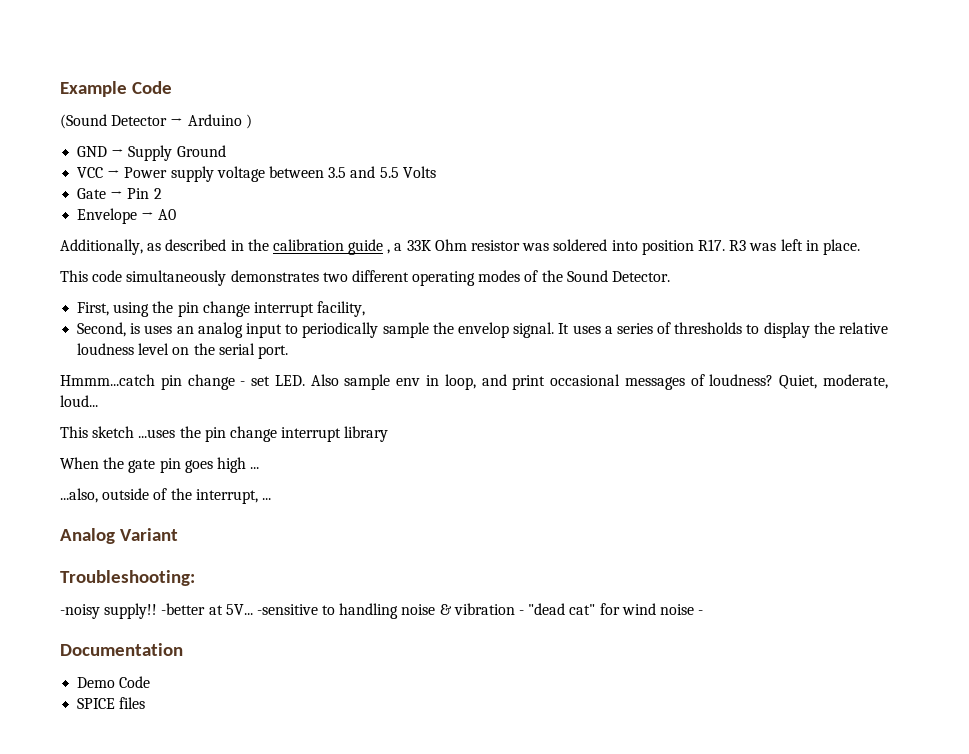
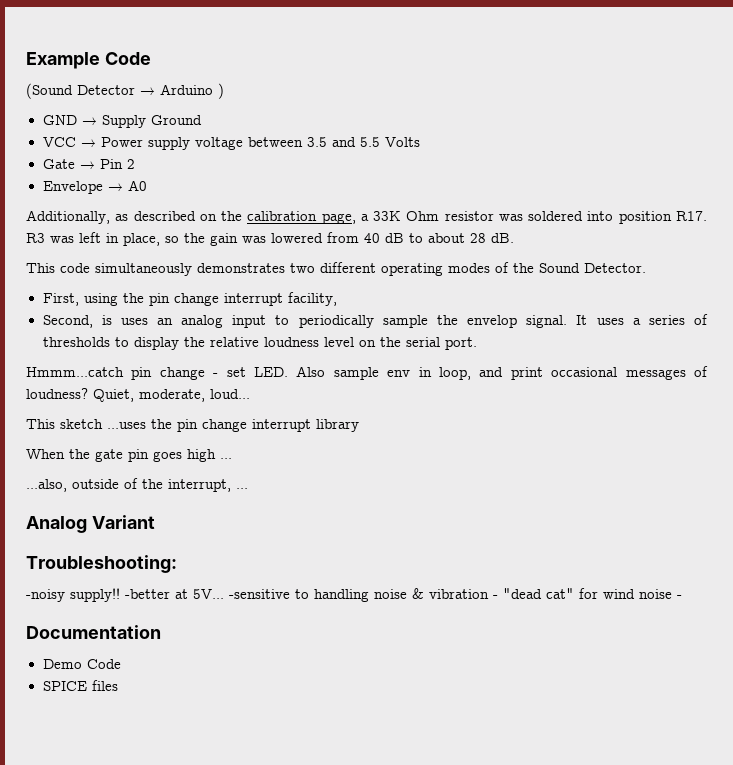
- Additionally, as described in the calibration guide , a 33K Ohm resistor was soldered into position R17. R3 was left in place.
+ Additionally, as described on the calibration page, a 33K Ohm resistor was soldered into position R17. R3 was left in place, so the gain was lowered from 40 dB to about 28 dB.

